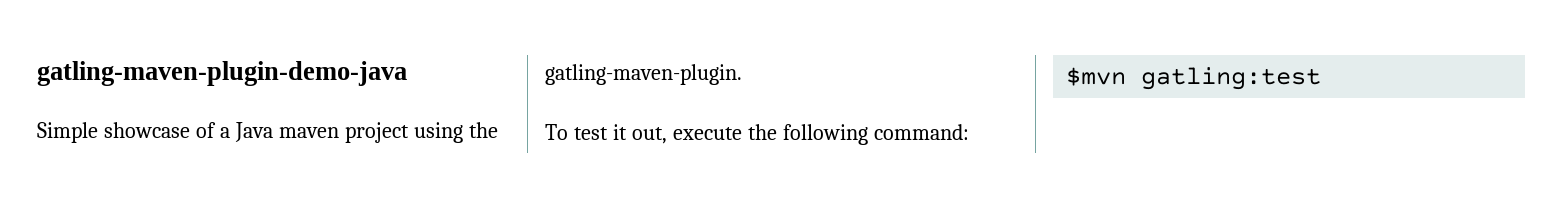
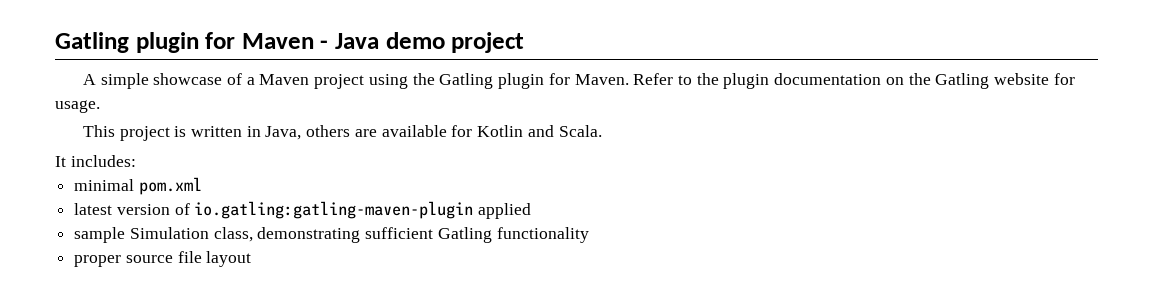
- gatling-maven-plugin-demo-java
- Simple showcase of a Java maven project using the gatling-maven-plugin.
- To test it out, execute the following command:
- $mvn gatling:test
+ Gatling plugin for Maven - Java demo project
+ A simple showcase of a Maven project using the Gatling plugin for Maven. Refer to the plugin documentation on the Gatling website for usage.
+ This project is written in Java, others are available for Kotlin and Scala.
+ It includes:
+ minimal pom.xml
+ latest version of io.gatling:gatling-maven-plugin applied
+ sample Simulation class, demonstrating sufficient Gatling functionality
+ proper source file layout

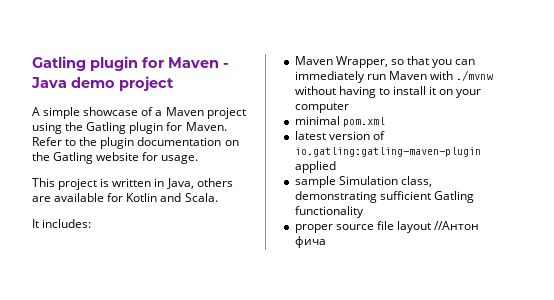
+ Maven Wrapper, so that you can immediately run Maven with ./mvnw without having to install it on your computer
- proper source file layout
+ proper source file layout //Антон фича

